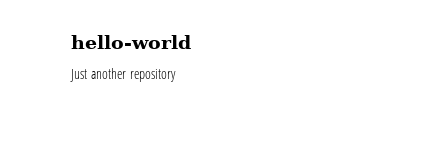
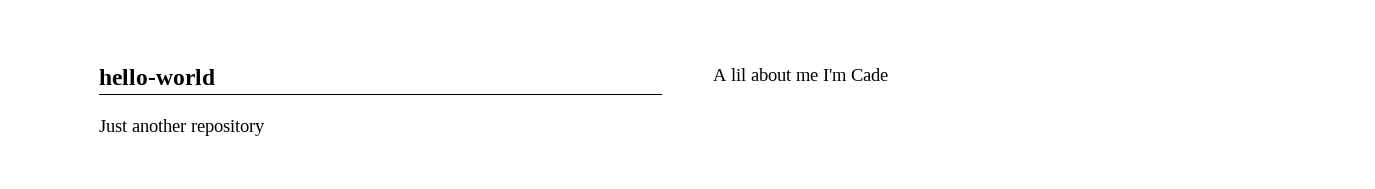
+ A lil about me I'm Cade

